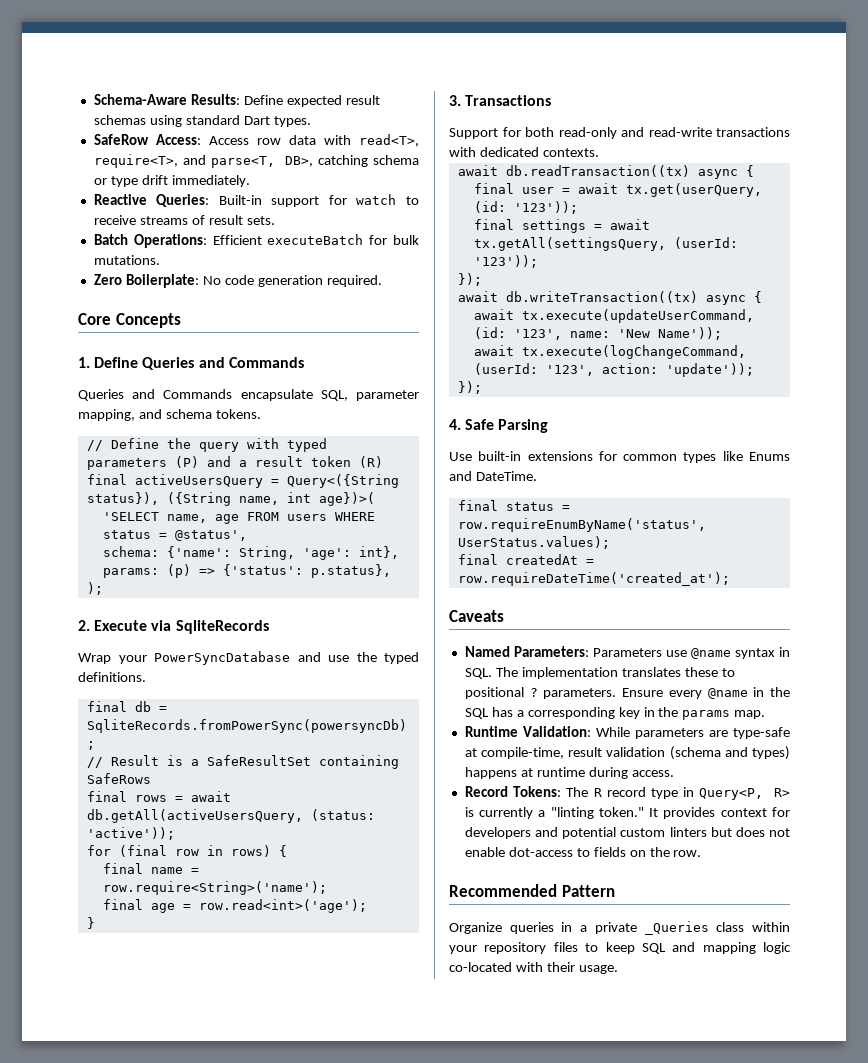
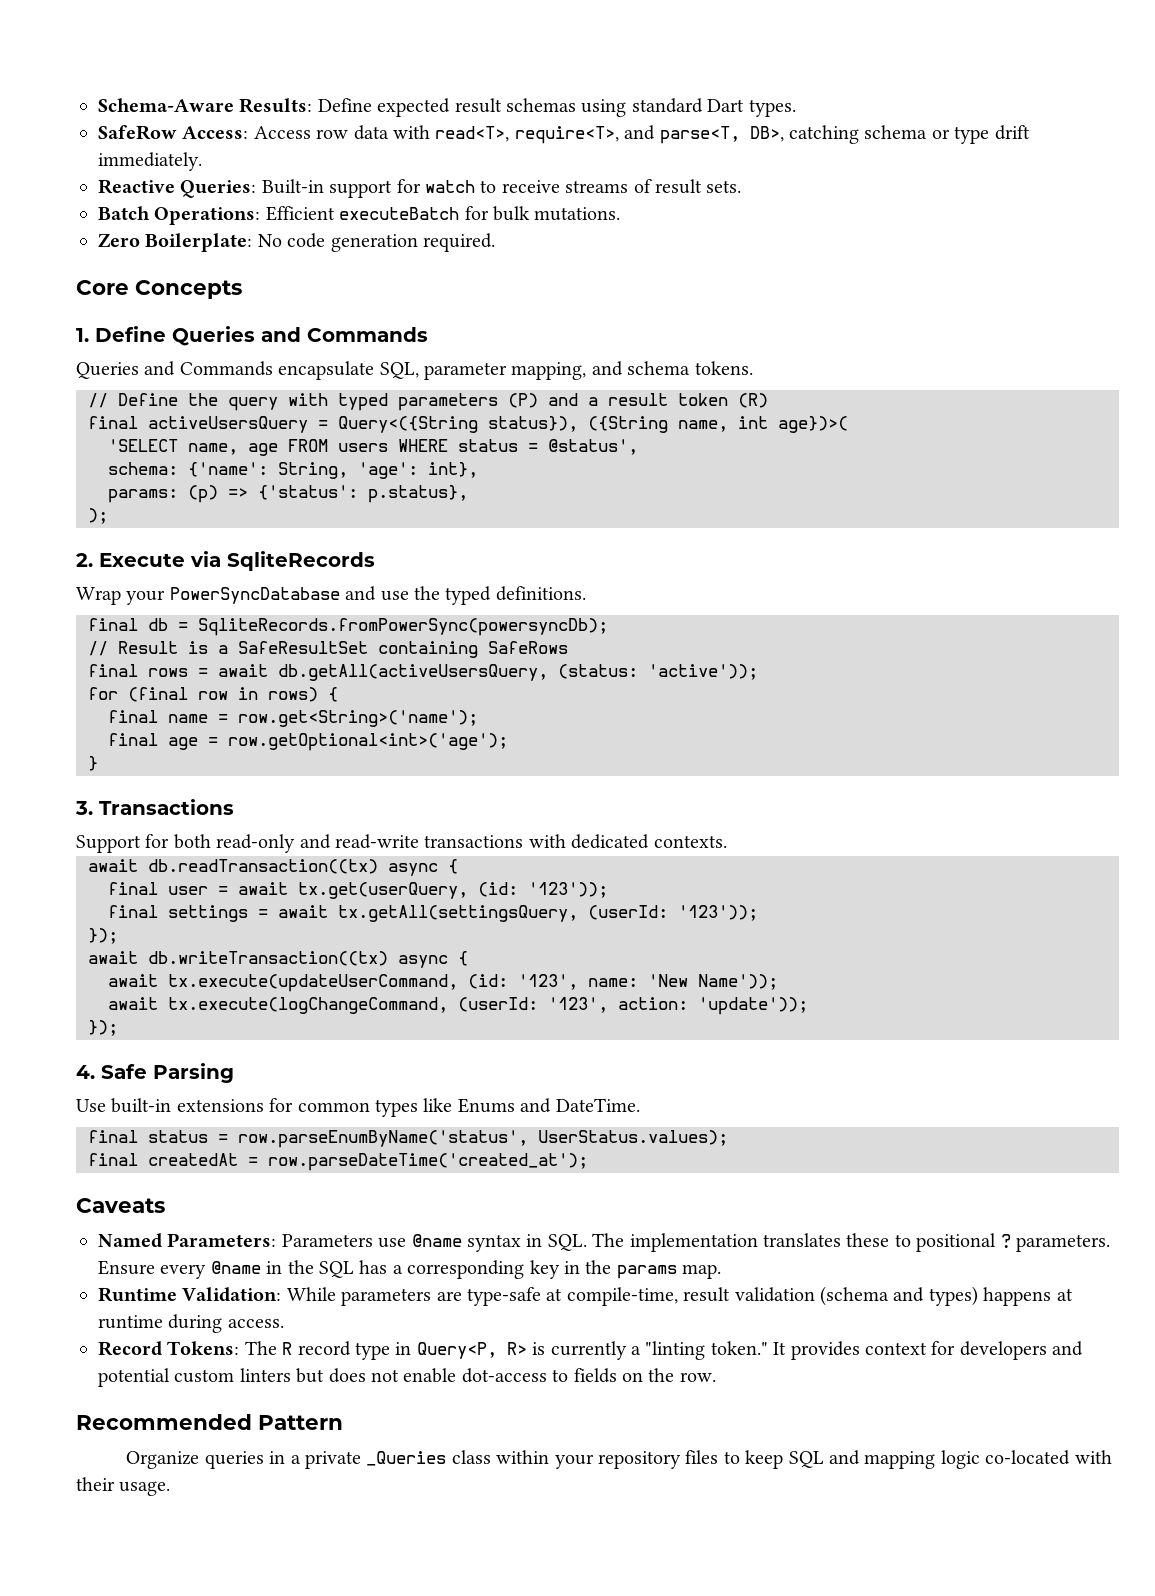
- final name = row.require<String>('name');
+ final name = row.get<String>('name');
- final age = row.read<int>('age');
+ final age = row.getOptional<int>('age');
- final status = row.requireEnumByName('status', UserStatus.values);
+ final status = row.parseEnumByName('status', UserStatus.values);
- final createdAt = row.requireDateTime('created_at');
+ final createdAt = row.parseDateTime('created_at');

